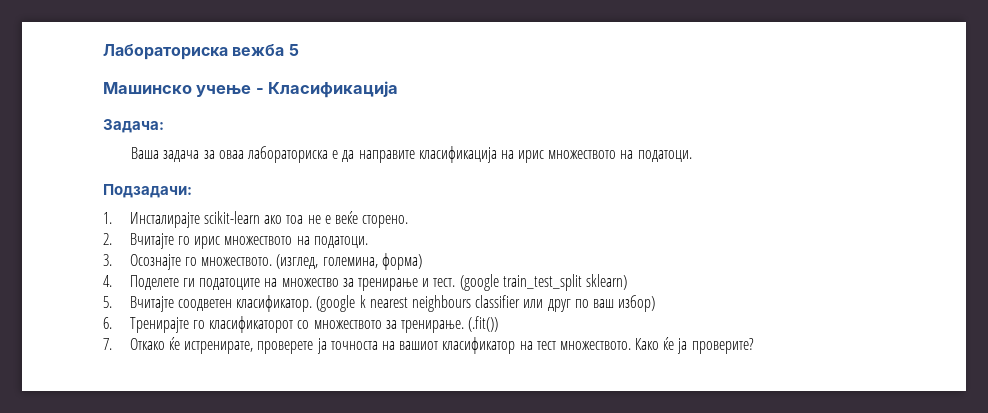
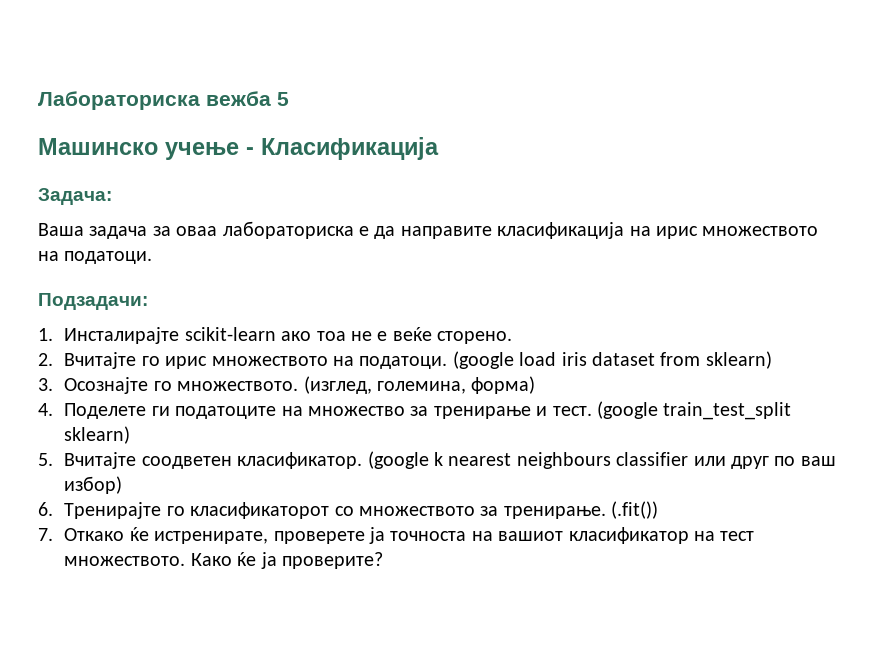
+ (google load iris dataset from sklearn)

